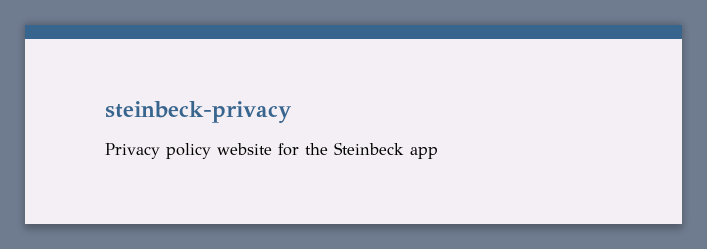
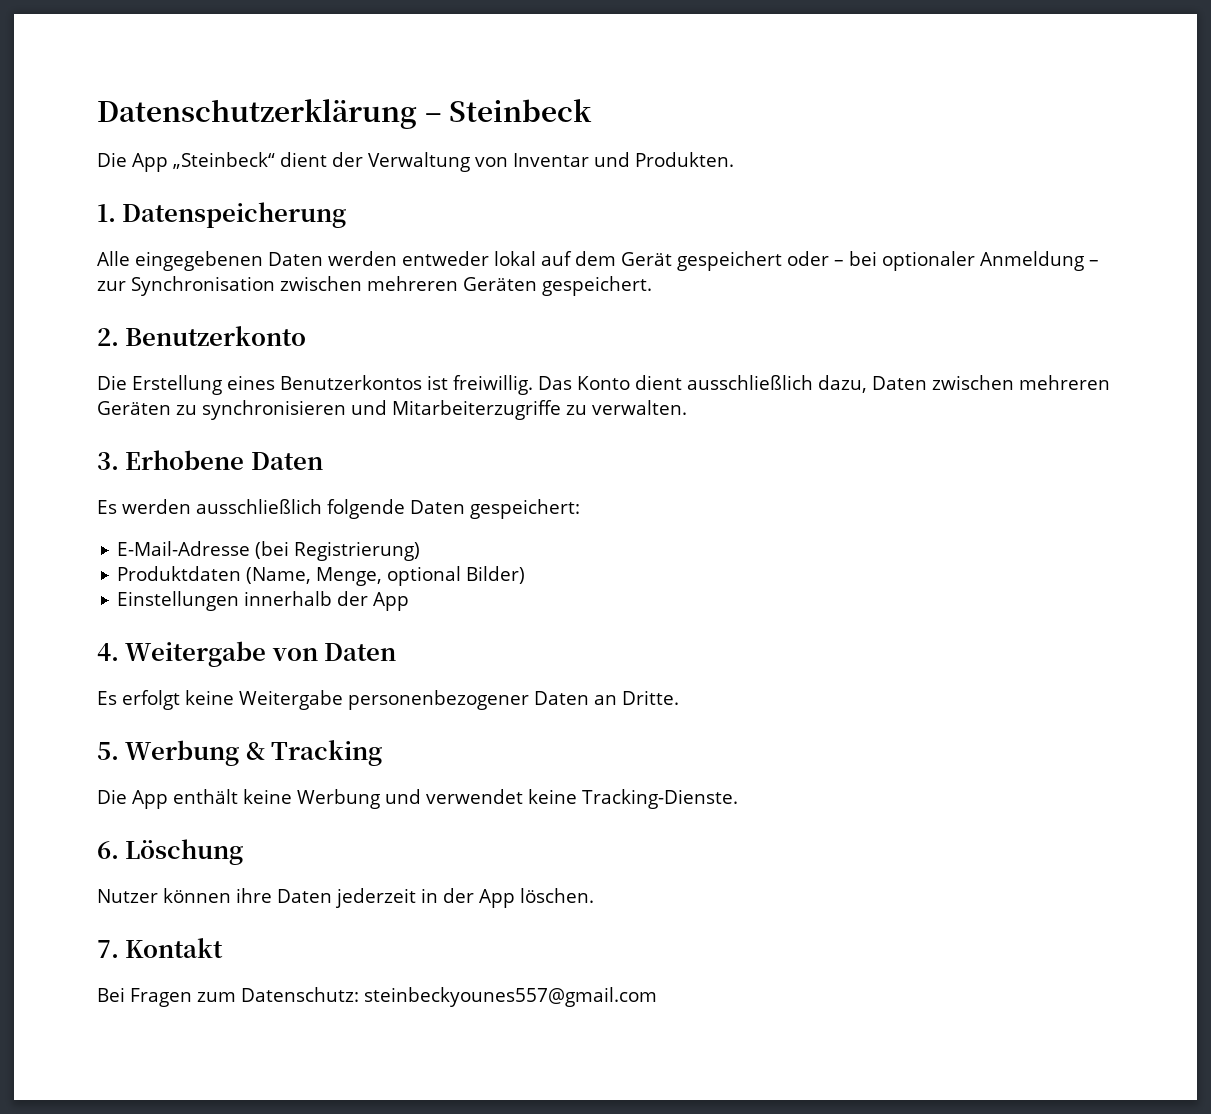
- steinbeck-privacy
- Privacy policy website for the Steinbeck app
+ Datenschutzerklärung – Steinbeck
+ Die App „Steinbeck“ dient der Verwaltung von Inventar und Produkten.
+ 1. Datenspeicherung
+ Alle eingegebenen Daten werden entweder lokal auf dem Gerät gespeichert oder – bei optionaler Anmeldung – zur Synchronisation zwischen mehreren Geräten gespeichert.
+ 2. Benutzerkonto
+ Die Erstellung eines Benutzerkontos ist freiwillig. Das Konto dient ausschließlich dazu, Daten zwischen mehreren Geräten zu synchronisieren und Mitarbeiterzugriffe zu verwalten.
+ 3. Erhobene Daten
+ Es werden ausschließlich folgende Daten gespeichert:
+ E-Mail-Adresse (bei Registrierung)
+ Produktdaten (Name, Menge, optional Bilder)
+ Einstellungen innerhalb der App
+ 4. Weitergabe von Daten
+ Es erfolgt keine Weitergabe personenbezogener Daten an Dritte.
+ 5. Werbung & Tracking
+ Die App enthält keine Werbung und verwendet keine Tracking-Dienste.
+ 6. Löschung
+ Nutzer können ihre Daten jederzeit in der App löschen.
+ 7. Kontakt
+ Bei Fragen zum Datenschutz: steinbeckyounes557@gmail.com

